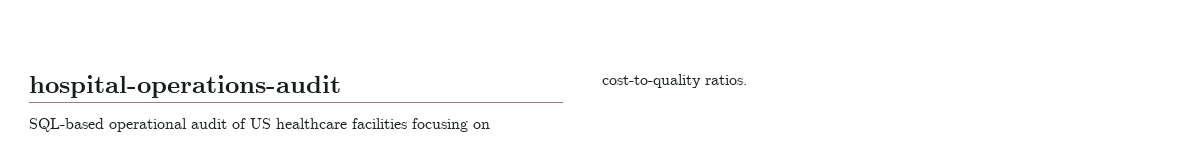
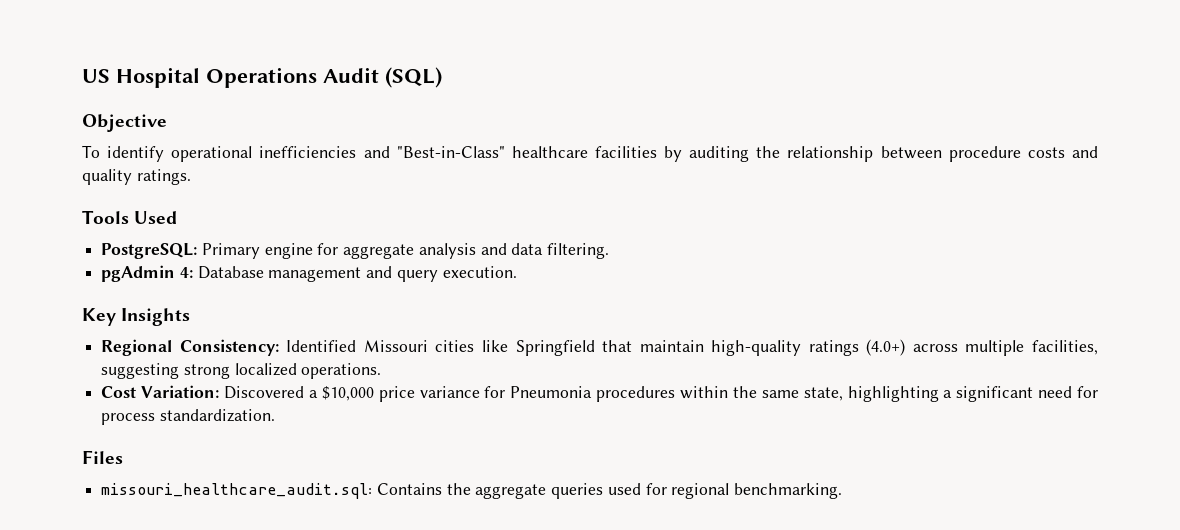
- hospital-operations-audit
- SQL-based operational audit of US healthcare facilities focusing on cost-to-quality ratios.
+ US Hospital Operations Audit (SQL)
+ Objective
+ To identify operational inefficiencies and "Best-in-Class" healthcare facilities by auditing the relationship between procedure costs and quality ratings.
+ Tools Used
+ PostgreSQL: Primary engine for aggregate analysis and data filtering.
+ pgAdmin 4: Database management and query execution.
+ Key Insights
+ Regional Consistency: Identified Missouri cities like Springfield that maintain high-quality ratings (4.0+) across multiple facilities, suggesting strong localized operations.
+ Cost Variation: Discovered a $10,000 price variance for Pneumonia procedures within the same state, highlighting a significant need for process standardization.
+ Files
+ missouri_healthcare_audit.sql: Contains the aggregate queries used for regional benchmarking.

